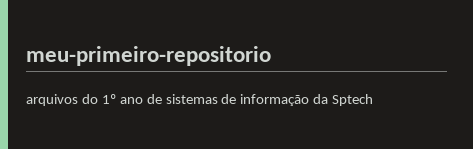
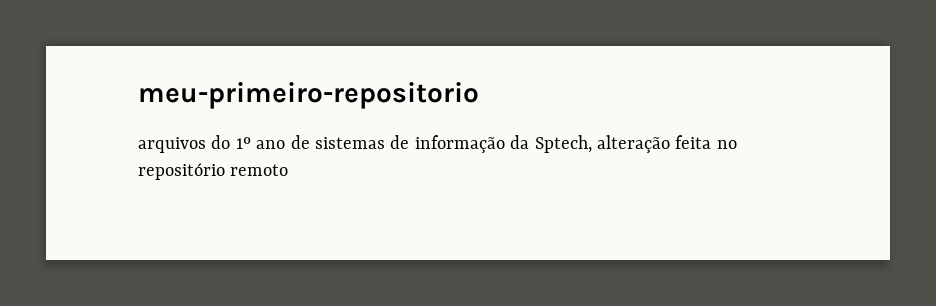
- arquivos do 1º ano de sistemas de informação da Sptech
+ arquivos do 1º ano de sistemas de informação da Sptech, alteração feita no repositório remoto

